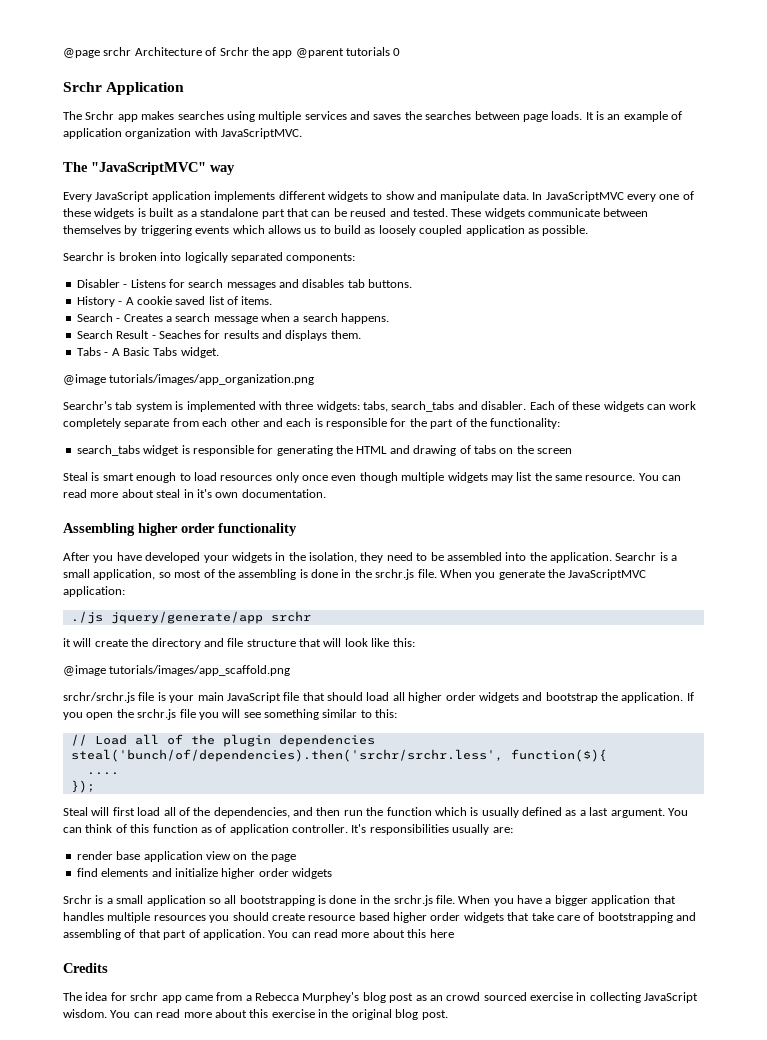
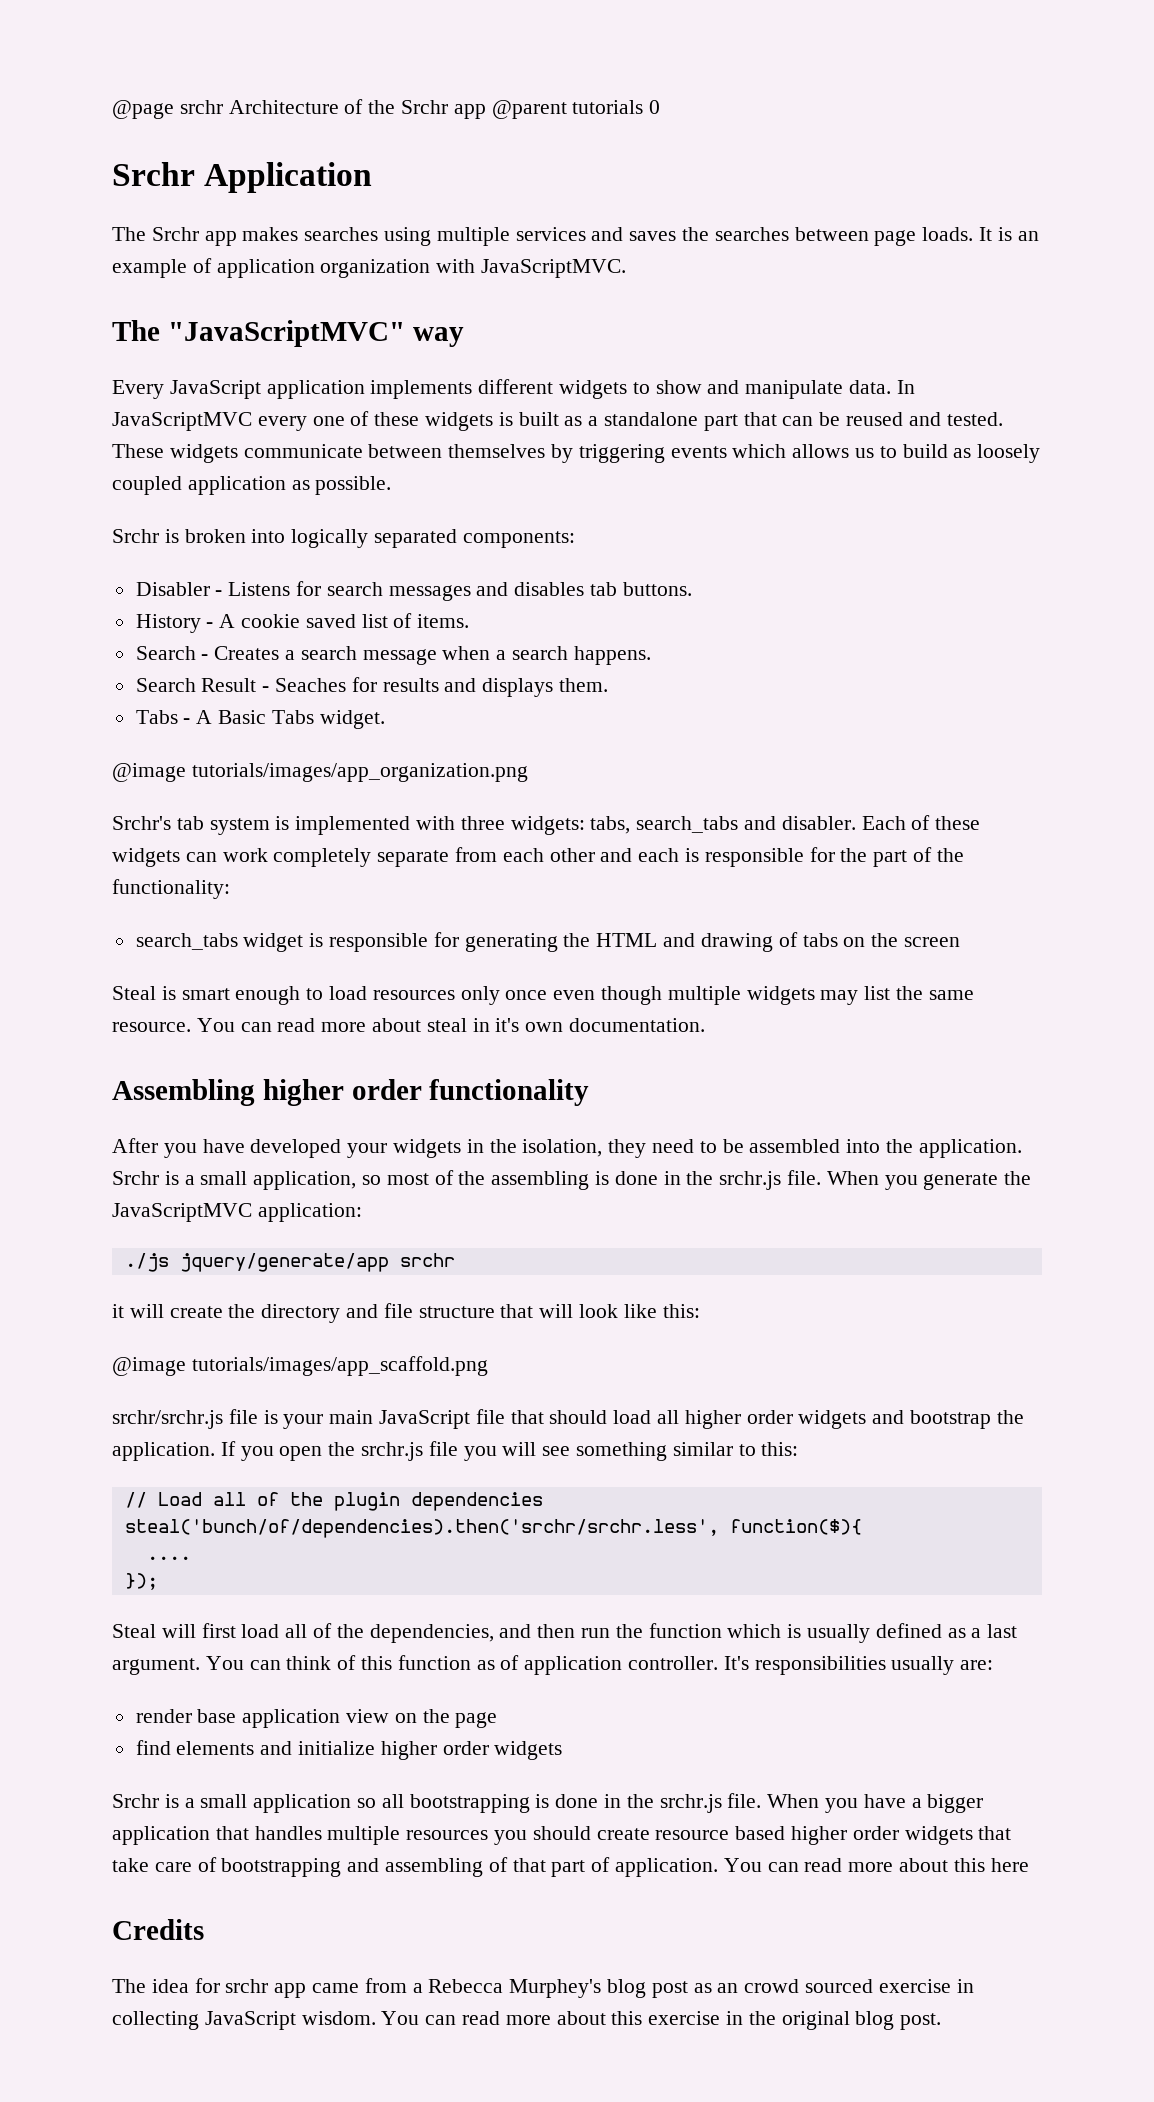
- @page srchr Architecture of Srchr the app @parent tutorials 0
+ @page srchr Architecture of the Srchr app @parent tutorials 0
- Searchr is broken into logically separated components:
+ Srchr is broken into logically separated components:
- Searchr's tab system is implemented with three widgets: tabs, search_tabs and disabler.
+ Srchr's tab system is implemented with three widgets: tabs, search_tabs and disabler.
- Searchr is a small application, so most of the assembling is done in the srchr.js file.
+ Srchr is a small application, so most of the assembling is done in the srchr.js file.

